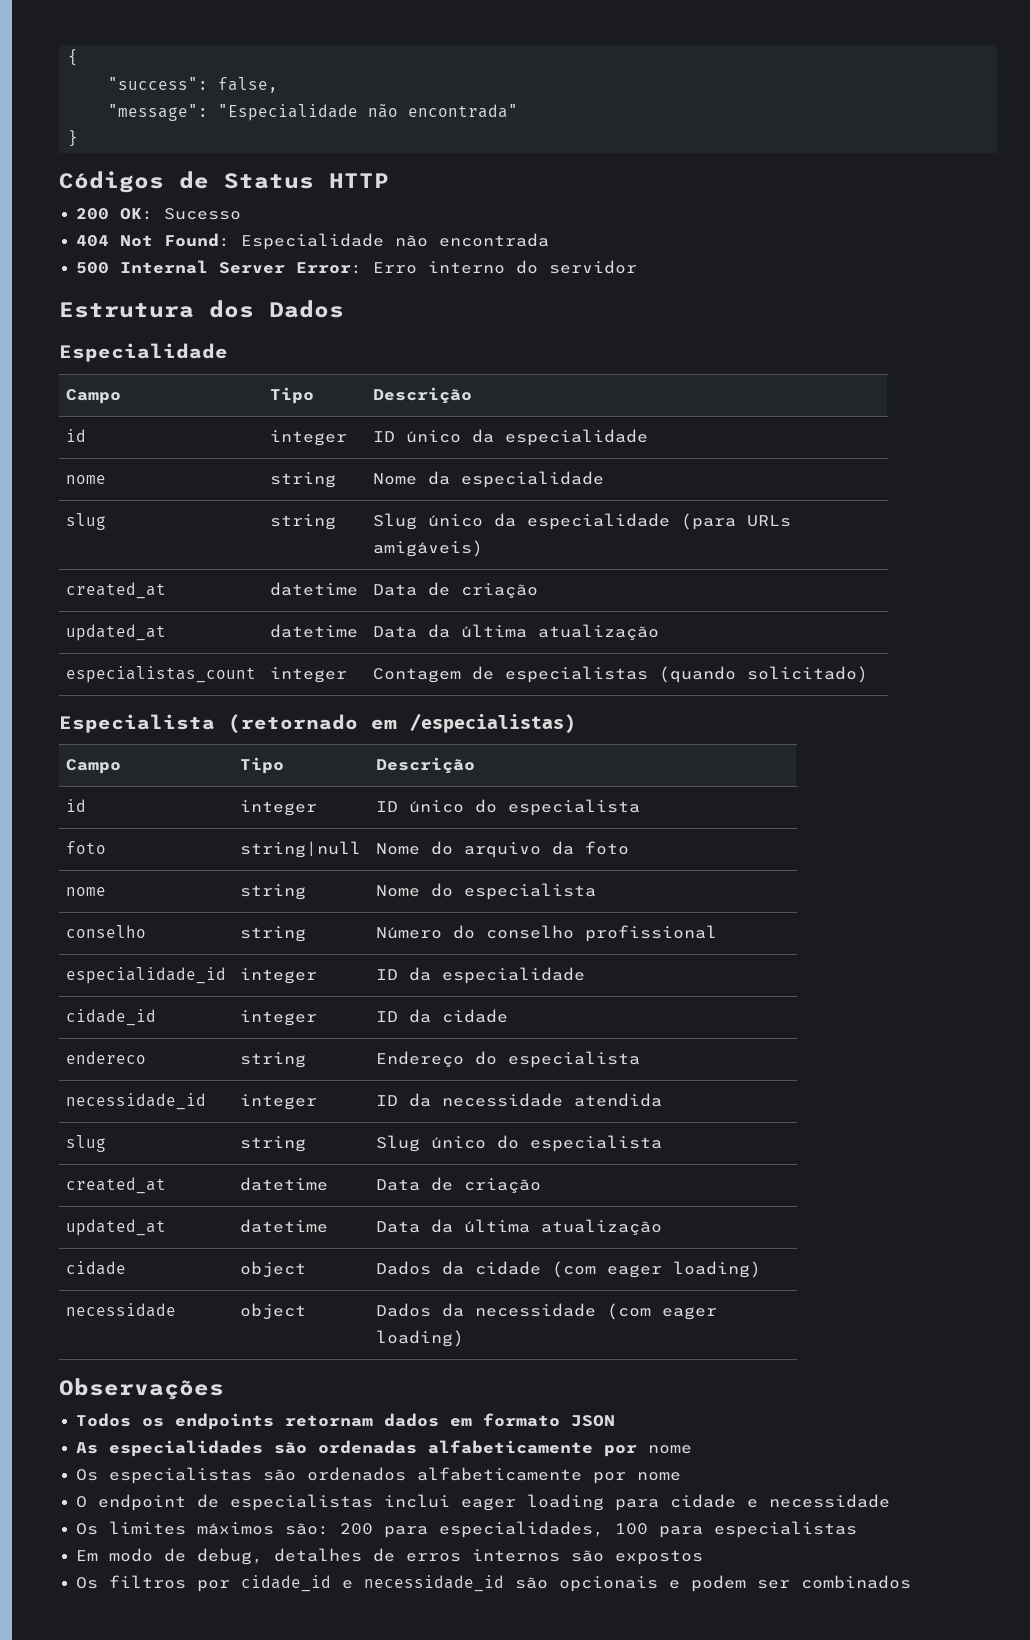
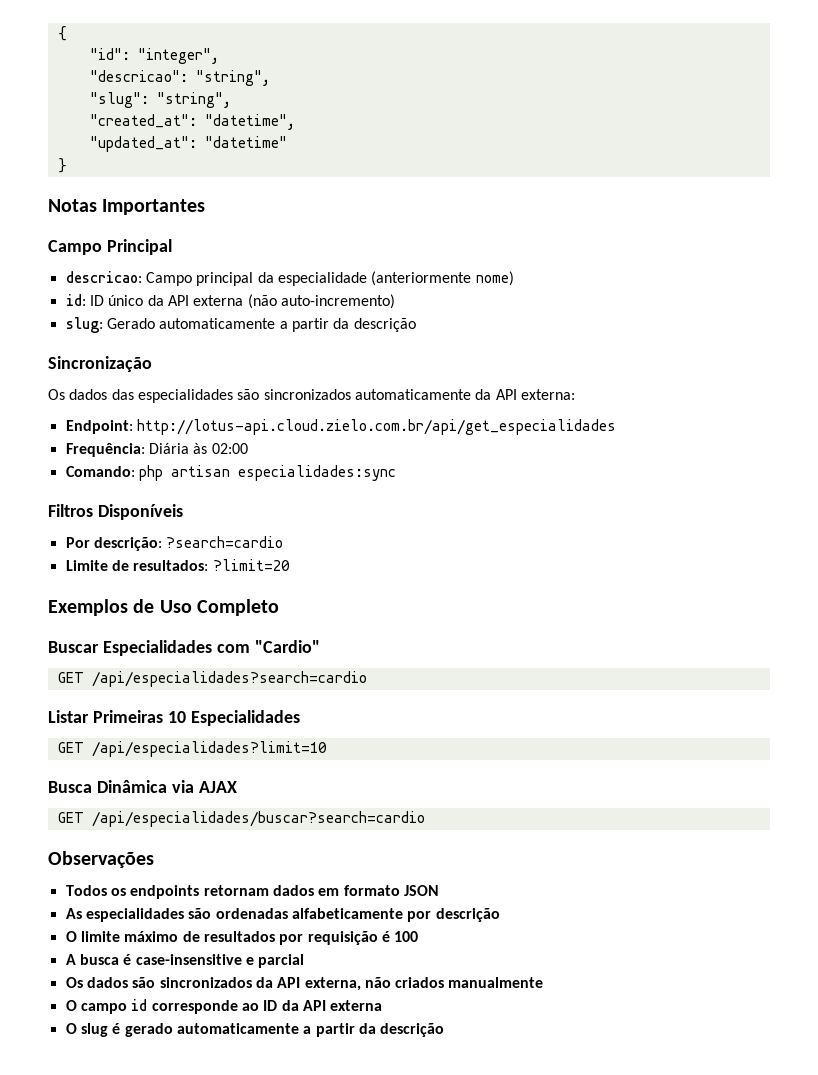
- "success": false,
- "message": "Especialidade não encontrada"
+ "id": "integer",
+ "descricao": "string",
+ "slug": "string",
+ "created_at": "datetime",
+ "updated_at": "datetime"
  }
- Códigos de Status HTTP
- 200 OK: Sucesso
- 404 Not Found: Especialidade não encontrada
- 500 Internal Server Error: Erro interno do servidor
- Estrutura dos Dados
- Especialidade
- Campo | Tipo | Descrição
- id | integer | ID único da especialidade
- nome | string | Nome da especialidade
- slug | string | Slug único da especialidade (para URLs amigáveis)
- created_at | datetime | Data de criação
- updated_at | datetime | Data da última atualização
- especialistas_count | integer | Contagem de especialistas (quando solicitado)
- Especialista (retornado em /especialistas)
- Campo | Tipo | Descrição
- id | integer | ID único do especialista
- foto | string|null | Nome do arquivo da foto
- nome | string | Nome do especialista
- conselho | string | Número do conselho profissional
- especialidade_id | integer | ID da especialidade
- cidade_id | integer | ID da cidade
- endereco | string | Endereço do especialista
- necessidade_id | integer | ID da necessidade atendida
- slug | string | Slug único do especialista
- created_at | datetime | Data de criação
- updated_at | datetime | Data da última atualização
- cidade | object | Dados da cidade (com eager loading)
- necessidade | object | Dados da necessidade (com eager loading)
+ Notas Importantes
+ Campo Principal
+ descricao: Campo principal da especialidade (anteriormente nome)
+ id: ID único da API externa (não auto-incremento)
+ slug: Gerado automaticamente a partir da descrição
+ Sincronização
+ Os dados das especialidades são sincronizados automaticamente da API externa:
+ Endpoint: http://lotus-api.cloud.zielo.com.br/api/get_especialidades
+ Frequência: Diária às 02:00
+ Comando: php artisan especialidades:sync
+ Filtros Disponíveis
+ Por descrição: ?search=cardio
+ Limite de resultados: ?limit=20
+ Exemplos de Uso Completo
+ Buscar Especialidades com "Cardio"
+ GET /api/especialidades?search=cardio
+ Listar Primeiras 10 Especialidades
+ GET /api/especialidades?limit=10
+ Busca Dinâmica via AJAX
+ GET /api/especialidades/buscar?search=cardio
- As especialidades são ordenadas alfabeticamente por nome
- Os especialistas são ordenados alfabeticamente por nome
- O endpoint de especialistas inclui eager loading para cidade e necessidade
- Os limites máximos são: 200 para especialidades, 100 para especialistas
- Em modo de debug, detalhes de erros internos são expostos
- Os filtros por cidade_id e necessidade_id são opcionais e podem ser combinados
+ As especialidades são ordenadas alfabeticamente por descrição
+ O limite máximo de resultados por requisição é 100
+ A busca é case-insensitive e parcial
+ Os dados são sincronizados da API externa, não criados manualmente
+ O campo id corresponde ao ID da API externa
+ O slug é gerado automaticamente a partir da descrição

